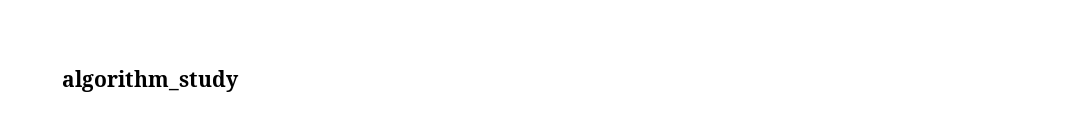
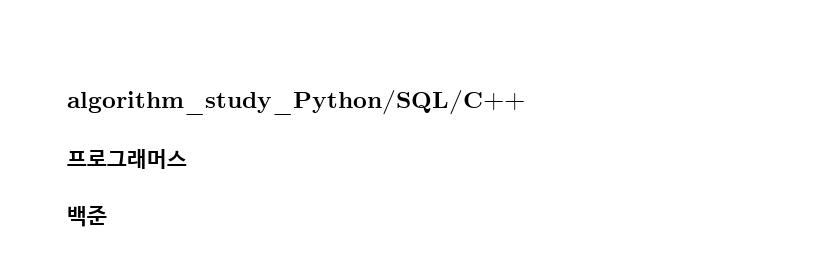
- algorithm_study
+ algorithm_study_Python/SQL/C++
+ 프로그래머스
+ 백준

